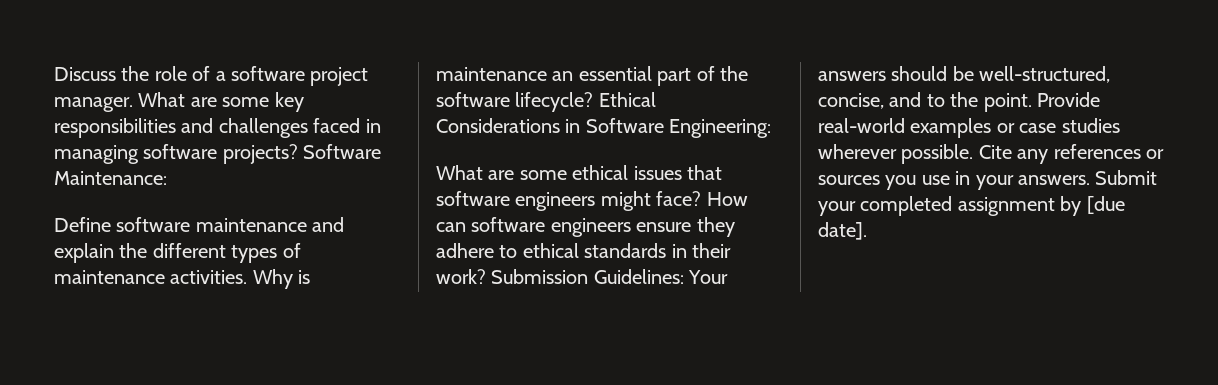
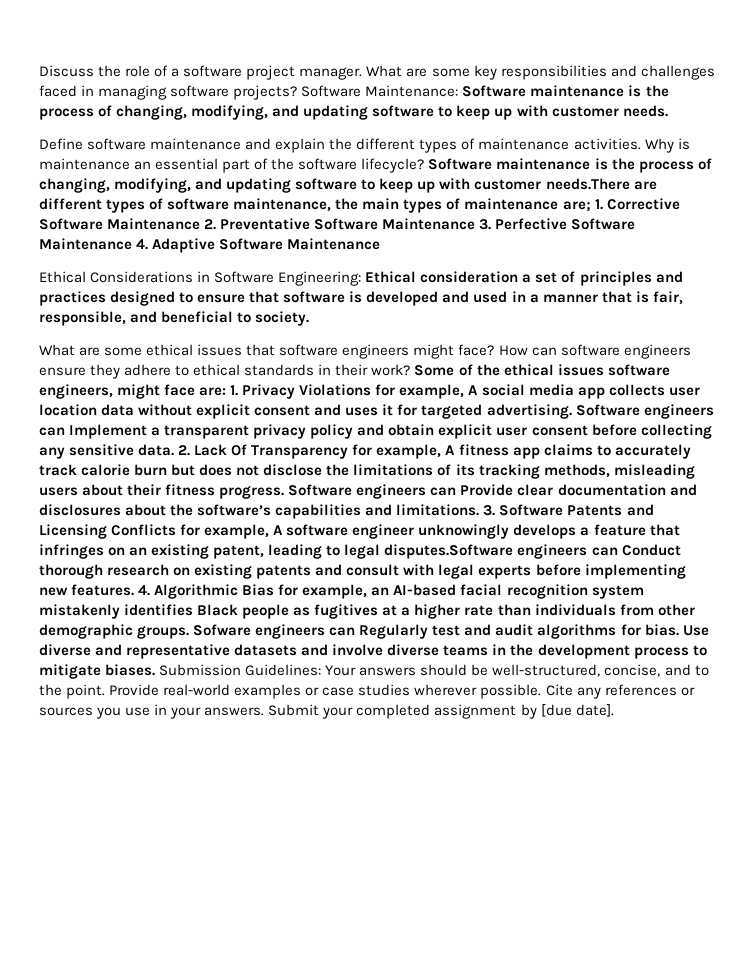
- Software Maintenance:
+ Software Maintenance: Software maintenance is the process of changing, modifying, and updating software to keep up with customer needs.
- Why is maintenance an essential part of the software lifecycle? Ethical Considerations in Software Engineering:
+ Why is maintenance an essential part of the software lifecycle? Software maintenance is the process of changing, modifying, and updating software to keep up with customer needs.There are different types of software maintenance, the main types of maintenance are; 1. Corrective Software Maintenance 2. Preventative Software Maintenance 3. Perfective Software Maintenance 4. Adaptive Software Maintenance
+ Ethical Considerations in Software Engineering: Ethical consideration a set of principles and practices designed to ensure that software is developed and used in a manner that is fair, responsible, and beneficial to society.
+ Some of the ethical issues software engineers, might face are: 1. Privacy Violations for example, A social media app collects user location data without explicit consent and uses it for targeted advertising. Software engineers can Implement a transparent privacy policy and obtain explicit user consent before collecting any sensitive data. 2. Lack Of Transparency for example, A fitness app claims to accurately track calorie burn but does not disclose the limitations of its tracking methods, misleading users about their fitness progress. Software engineers can Provide clear documentation and disclosures about the software’s capabilities and limitations. 3. Software Patents and Licensing Conflicts for example, A software engineer unknowingly develops a feature that infringes on an existing patent, leading to legal disputes.Software engineers can Conduct thorough research on existing patents and consult with legal experts before implementing new features. 4. Algorithmic Bias for example, an AI-based facial recognition system mistakenly identifies Black people as fugitives at a higher rate than individuals from other demographic groups. Sofware engineers can Regularly test and audit algorithms for bias. Use diverse and representative datasets and involve diverse teams in the development process to mitigate biases.

